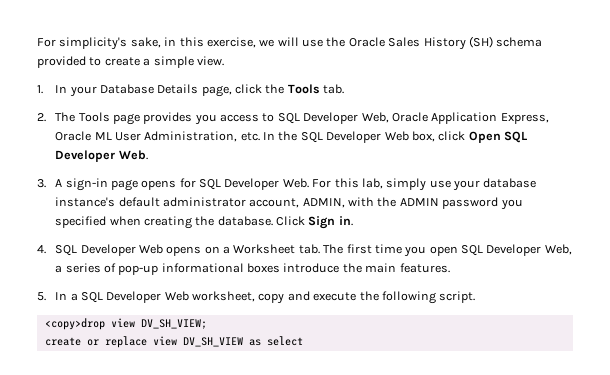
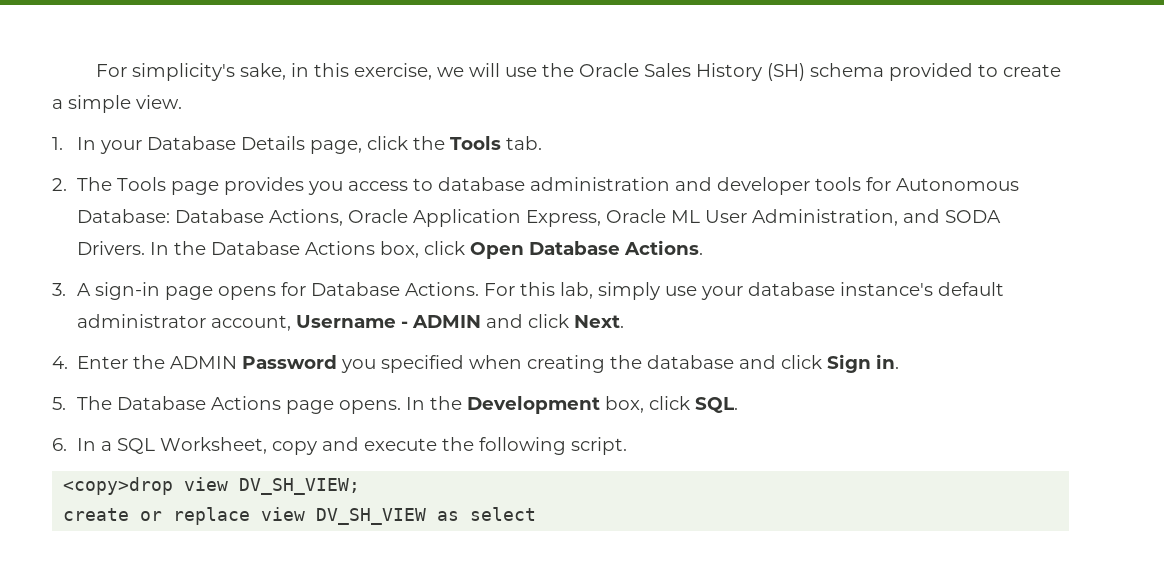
- 2. The Tools page provides you access to SQL Developer Web, Oracle Application Express, Oracle ML User Administration, etc. In the SQL Developer Web box, click Open SQL Developer Web.
+ 2. The Tools page provides you access to database administration and developer tools for Autonomous Database: Database Actions, Oracle Application Express, Oracle ML User Administration, and SODA Drivers. In the Database Actions box, click Open Database Actions.
- 3. A sign-in page opens for SQL Developer Web. For this lab, simply use your database instance's default administrator account, ADMIN, with the ADMIN password you specified when creating the database. Click Sign in.
+ 3. A sign-in page opens for Database Actions. For this lab, simply use your database instance's default administrator account, Username - ADMIN and click Next.
+ 4. Enter the ADMIN Password you specified when creating the database and click Sign in.
- 4. SQL Developer Web opens on a Worksheet tab. The first time you open SQL Developer Web, a series of pop-up informational boxes introduce the main features.
- 5. In a SQL Developer Web worksheet, copy and execute the following script.
+ 5. The Database Actions page opens. In the Development box, click SQL.
+ 6. In a SQL Worksheet, copy and execute the following script.

